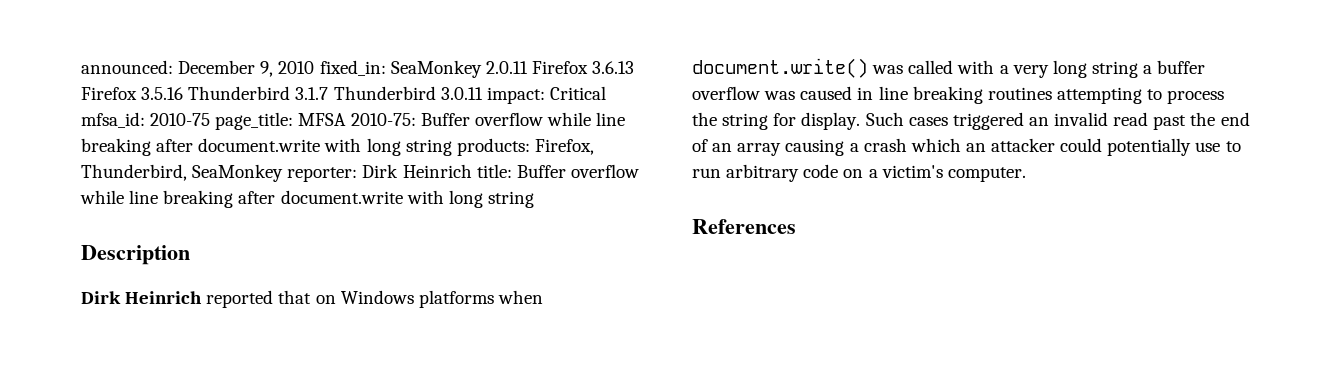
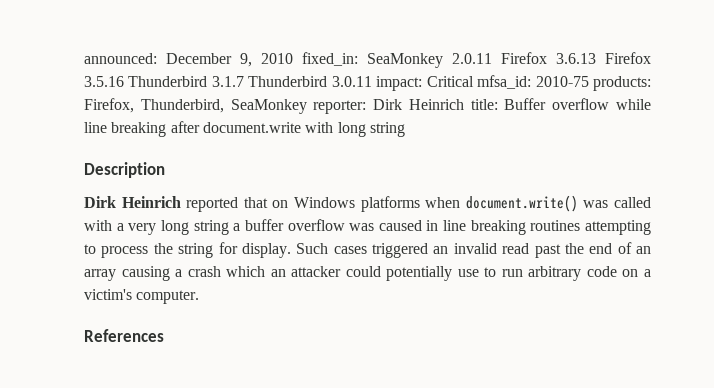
- announced: December 9, 2010 fixed_in: SeaMonkey 2.0.11 Firefox 3.6.13 Firefox 3.5.16 Thunderbird 3.1.7 Thunderbird 3.0.11 impact: Critical mfsa_id: 2010-75 page_title: MFSA 2010-75: Buffer overflow while line breaking after document.write with long string products: Firefox, Thunderbird, SeaMonkey reporter: Dirk Heinrich title: Buffer overflow while line breaking after document.write with long string
+ announced: December 9, 2010 fixed_in: SeaMonkey 2.0.11 Firefox 3.6.13 Firefox 3.5.16 Thunderbird 3.1.7 Thunderbird 3.0.11 impact: Critical mfsa_id: 2010-75 products: Firefox, Thunderbird, SeaMonkey reporter: Dirk Heinrich title: Buffer overflow while line breaking after document.write with long string

